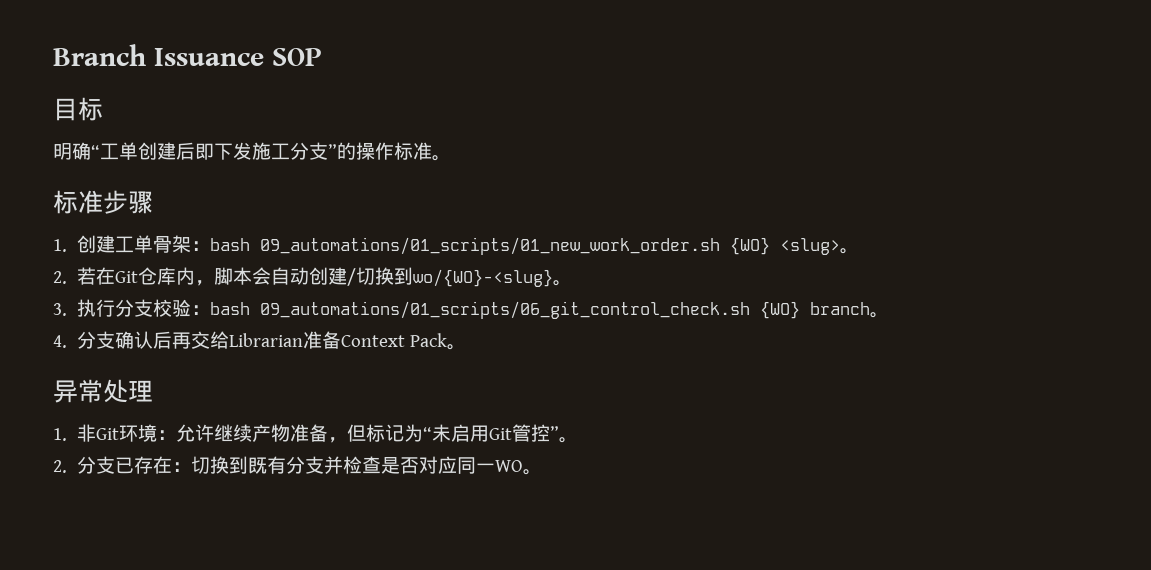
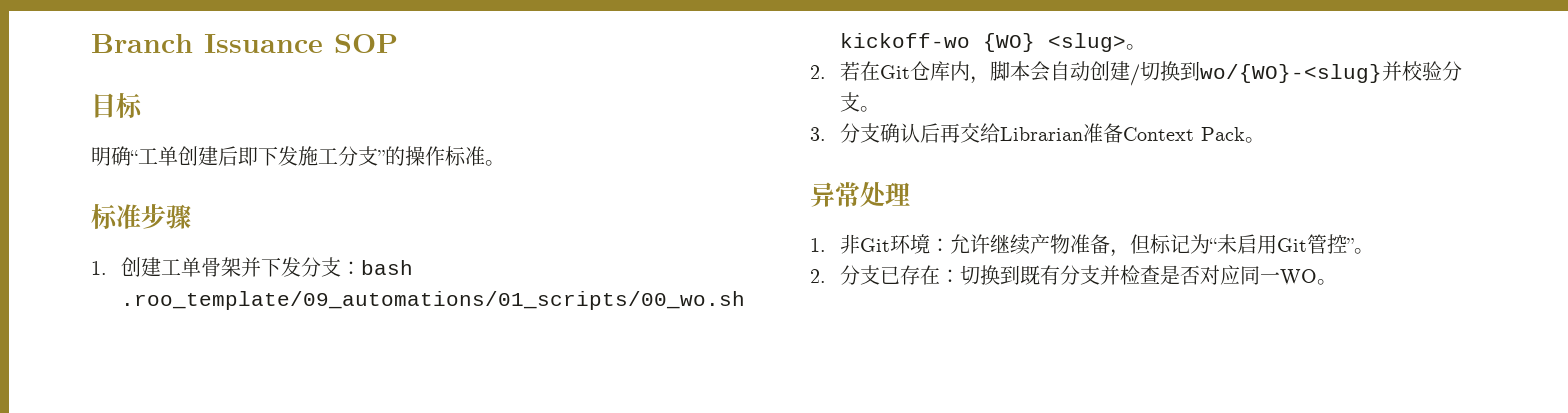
- 1.创建工单骨架：bash 09_automations/01_scripts/01_new_work_order.sh {WO} <slug>。
+ 1.创建工单骨架并下发分支：bash .roo_template/09_automations/01_scripts/00_wo.sh kickoff-wo {WO} <slug>。
- 2.若在Git仓库内，脚本会自动创建/切换到wo/{WO}-<slug}。
- 3.执行分支校验：bash 09_automations/01_scripts/06_git_control_check.sh {WO} branch。
- 4.分支确认后再交给Librarian准备Context Pack。
+ 2.若在Git仓库内，脚本会自动创建/切换到wo/{WO}-<slug}并校验分支。
+ 3.分支确认后再交给Librarian准备Context Pack。

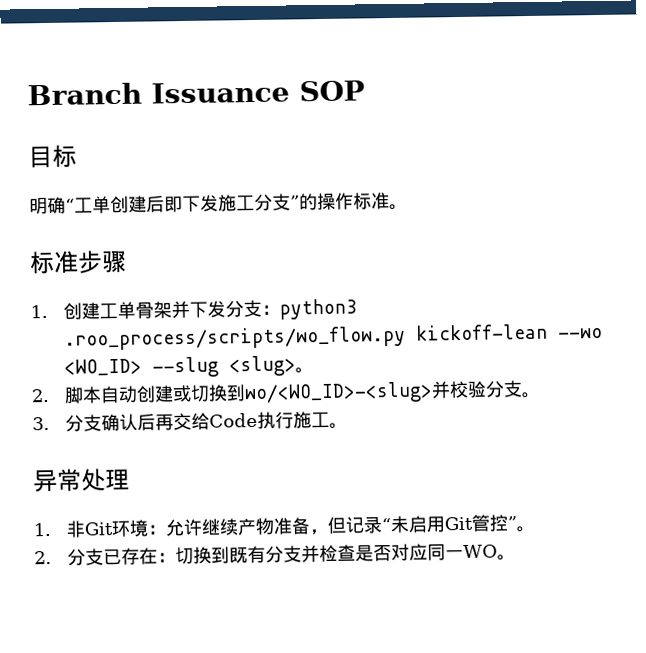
- 1.创建工单骨架并下发分支：bash .roo_template/09_automations/01_scripts/00_wo.sh kickoff-wo {WO} <slug>。
- 2.若在Git仓库内，脚本会自动创建/切换到wo/{WO}-<slug}并校验分支。
+ 1.创建工单骨架并下发分支：python3 .roo_process/scripts/wo_flow.py kickoff-lean --wo <WO_ID> --slug <slug>。
+ 2.脚本自动创建或切换到wo/<WO_ID>-<slug>并校验分支。
- 3.分支确认后再交给Librarian准备Context Pack。
+ 3.分支确认后再交给Code执行施工。
- 1.非Git环境：允许继续产物准备，但标记为“未启用Git管控”。
+ 1.非Git环境：允许继续产物准备，但记录“未启用Git管控”。

